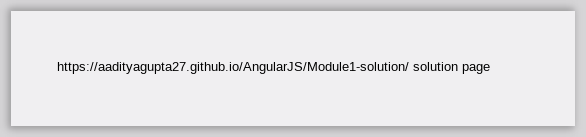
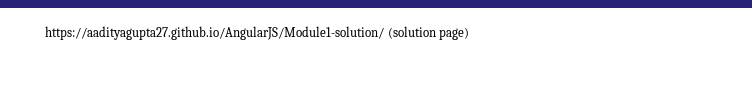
- https://aadityagupta27.github.io/AngularJS/Module1-solution/ solution page
+ https://aadityagupta27.github.io/AngularJS/Module1-solution/ (solution page)

